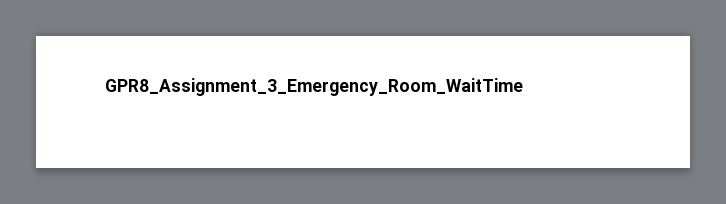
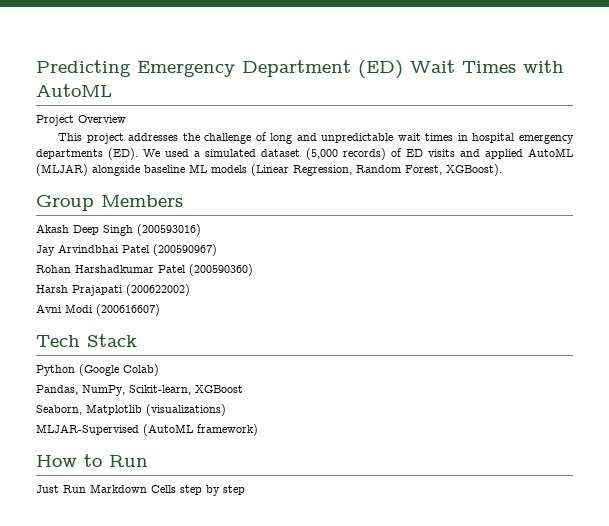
- GPR8_Assignment_3_Emergency_Room_WaitTime
+ Predicting Emergency Department (ED) Wait Times with AutoML
+ Project Overview
+ This project addresses the challenge of long and unpredictable wait times in hospital emergency departments (ED). We used a simulated dataset (5,000 records) of ED visits and applied AutoML (MLJAR) alongside baseline ML models (Linear Regression, Random Forest, XGBoost).
+ Group Members
+ Akash Deep Singh (200593016)
+ Jay Arvindbhai Patel (200590967)
+ Rohan Harshadkumar Patel (200590360)
+ Harsh Prajapati (200622002)
+ Avni Modi (200616607)
+ Tech Stack
+ Python (Google Colab)
+ Pandas, NumPy, Scikit-learn, XGBoost
+ Seaborn, Matplotlib (visualizations)
+ MLJAR-Supervised (AutoML framework)
+ How to Run
+ Just Run Markdown Cells step by step

